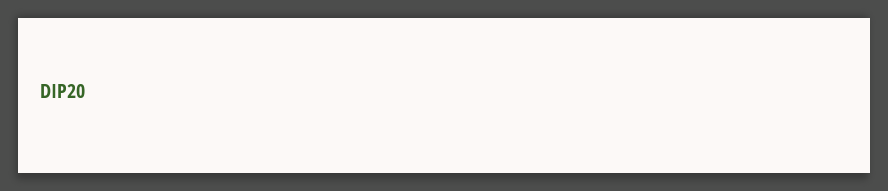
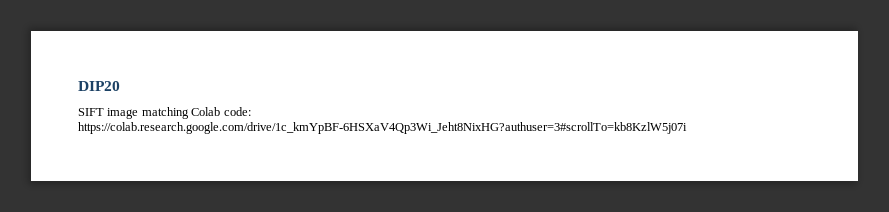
+ SIFT image matching Colab code: https://colab.research.google.com/drive/1c_kmYpBF-6HSXaV4Qp3Wi_Jeht8NixHG?authuser=3#scrollTo=kb8KzlW5j07i

